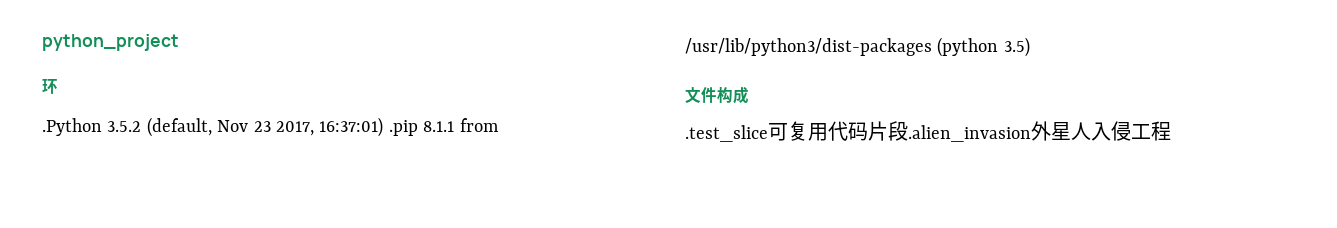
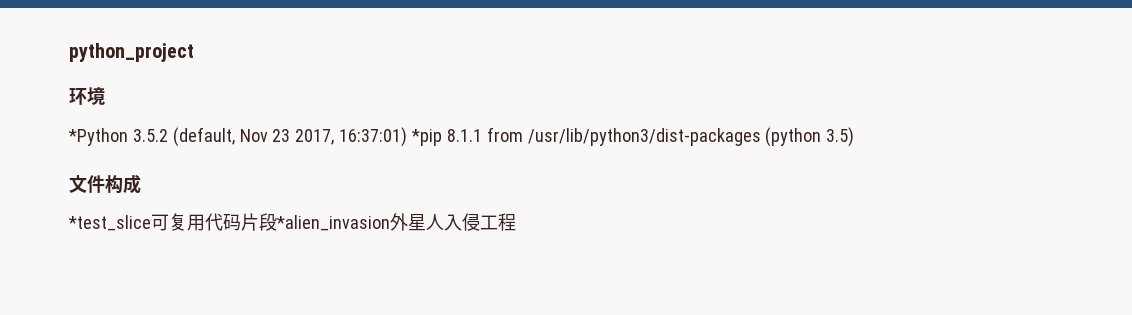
- 环
- .Python 3.5.2 (default, Nov 23 2017, 16:37:01) .pip 8.1.1 from /usr/lib/python3/dist-packages (python 3.5)
+ 环境
+ *Python 3.5.2 (default, Nov 23 2017, 16:37:01) *pip 8.1.1 from /usr/lib/python3/dist-packages (python 3.5)
- .test_slice可复用代码片段.alien_invasion外星人入侵工程
+ *test_slice可复用代码片段*alien_invasion外星人入侵工程

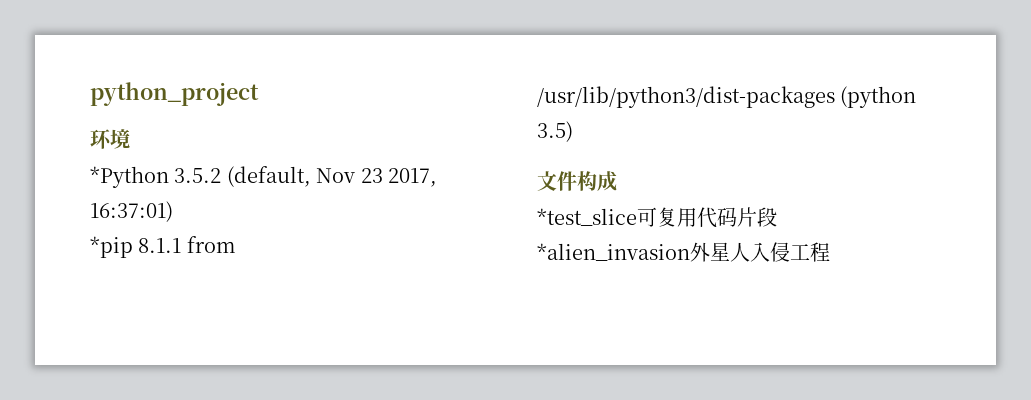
- *Python 3.5.2 (default, Nov 23 2017, 16:37:01) *pip 8.1.1 from /usr/lib/python3/dist-packages (python 3.5)
+ *Python 3.5.2 (default, Nov 23 2017, 16:37:01)
+ *pip 8.1.1 from /usr/lib/python3/dist-packages (python 3.5)
- *test_slice可复用代码片段*alien_invasion外星人入侵工程
+ *test_slice可复用代码片段
+ *alien_invasion外星人入侵工程

